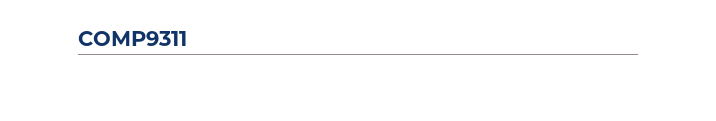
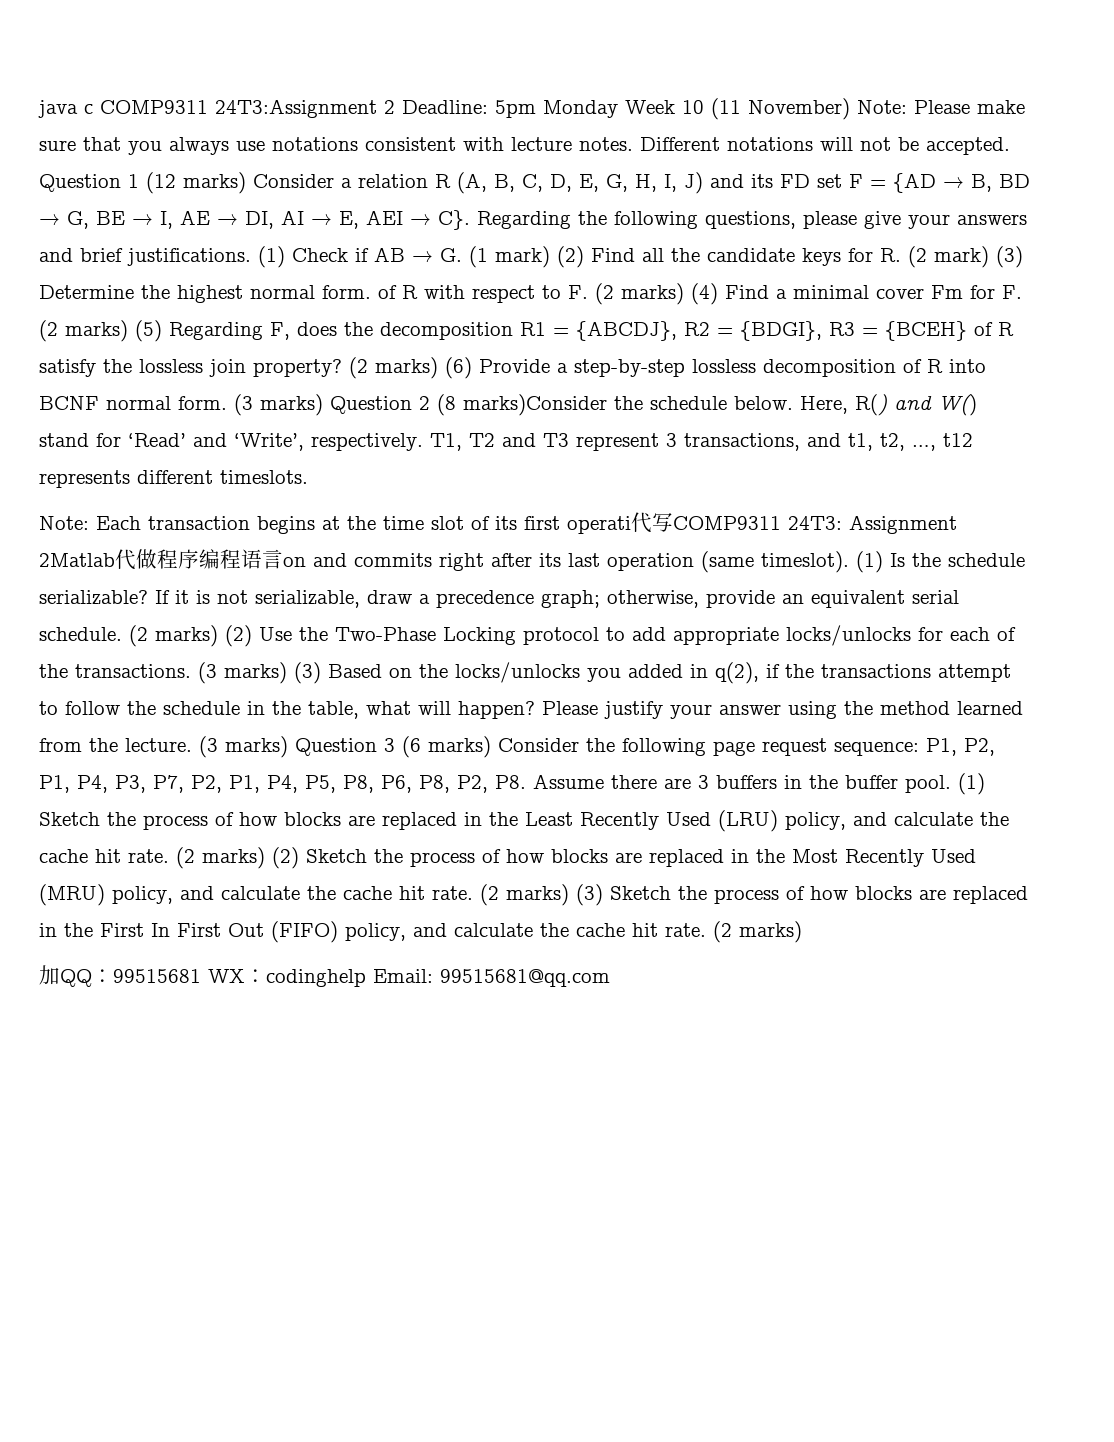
- COMP9311
+ java c COMP9311 24T3:Assignment 2 Deadline: 5pm Monday Week 10 (11 November) Note: Please make sure that you always use notations consistent with lecture notes. Different notations will not be accepted. Question 1 (12 marks) Consider a relation R (A, B, C, D, E, G, H, I, J) and its FD set F = {AD → B, BD → G, BE → I, AE → DI, AI → E, AEI → C}. Regarding the following questions, please give your answers and brief justifications. (1) Check if AB → G. (1 mark) (2) Find all the candidate keys for R. (2 mark) (3) Determine the highest normal form. of R with respect to F. (2 marks) (4) Find a minimal cover Fm for F. (2 marks) (5) Regarding F, does the decomposition R1 = {ABCDJ}, R2 = {BDGI}, R3 = {BCEH} of R satisfy the lossless join property? (2 marks) (6) Provide a step-by-step lossless decomposition of R into BCNF normal form. (3 marks) Question 2 (8 marks)Consider the schedule below. Here, R() and W() stand for ‘Read’ and ‘Write’, respectively. T1, T2 and T3 represent 3 transactions, and t1, t2, …, t12 represents different timeslots.
+ Note: Each transaction begins at the time slot of its first operati代写COMP9311 24T3: Assignment 2Matlab代做程序编程语言on and commits right after its last operation (same timeslot). (1) Is the schedule serializable? If it is not serializable, draw a precedence graph; otherwise, provide an equivalent serial schedule. (2 marks) (2) Use the Two-Phase Locking protocol to add appropriate locks/unlocks for each of the transactions. (3 marks) (3) Based on the locks/unlocks you added in q(2), if the transactions attempt to follow the schedule in the table, what will happen? Please justify your answer using the method learned from the lecture. (3 marks) Question 3 (6 marks) Consider the following page request sequence: P1, P2, P1, P4, P3, P7, P2, P1, P4, P5, P8, P6, P8, P2, P8. Assume there are 3 buffers in the buffer pool. (1) Sketch the process of how blocks are replaced in the Least Recently Used (LRU) policy, and calculate the cache hit rate. (2 marks) (2) Sketch the process of how blocks are replaced in the Most Recently Used (MRU) policy, and calculate the cache hit rate. (2 marks) (3) Sketch the process of how blocks are replaced in the First In First Out (FIFO) policy, and calculate the cache hit rate. (2 marks)
+ 加QQ：99515681 WX：codinghelp Email: 99515681@qq.com

